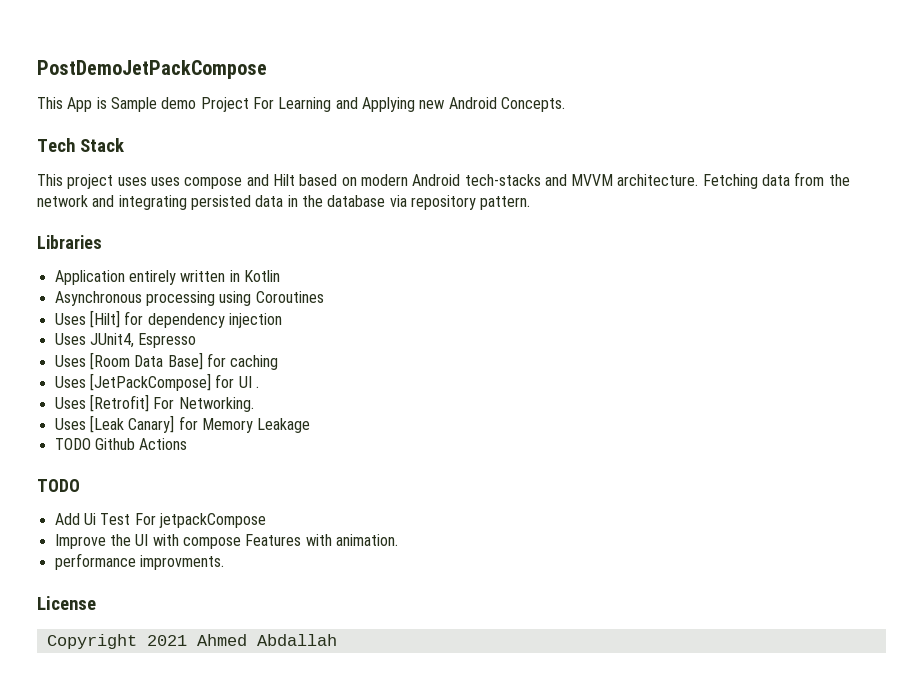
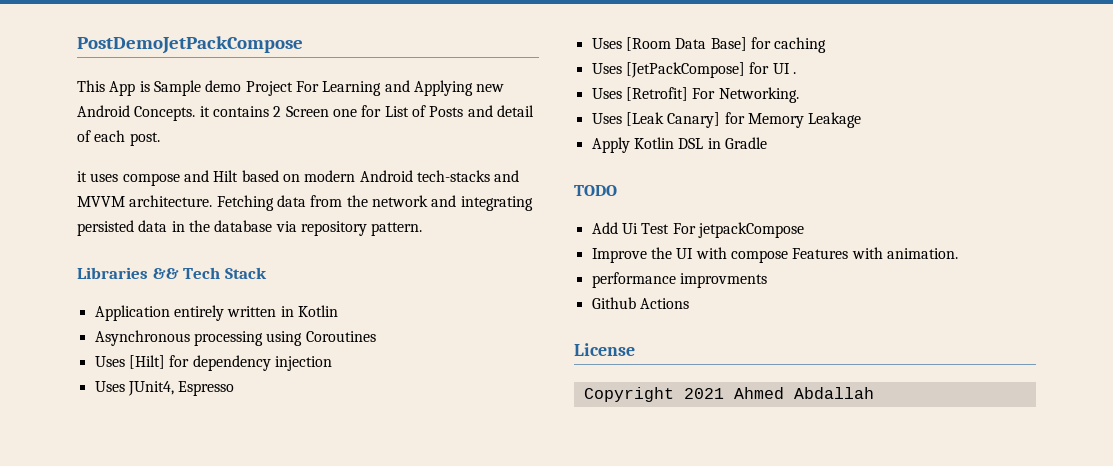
- This App is Sample demo Project For Learning and Applying new Android Concepts.
- Tech Stack
- This project uses uses compose and Hilt based on modern Android tech-stacks and MVVM architecture.
+ This App is Sample demo Project For Learning and Applying new Android Concepts. it contains 2 Screen one for List of Posts and detail of each post.
+ it uses compose and Hilt based on modern Android tech-stacks and MVVM architecture.
- Libraries
+ Libraries && Tech Stack
- TODO Github Actions
+ Apply Kotlin DSL in Gradle
- performance improvments.
+ performance improvments
+ Github Actions

